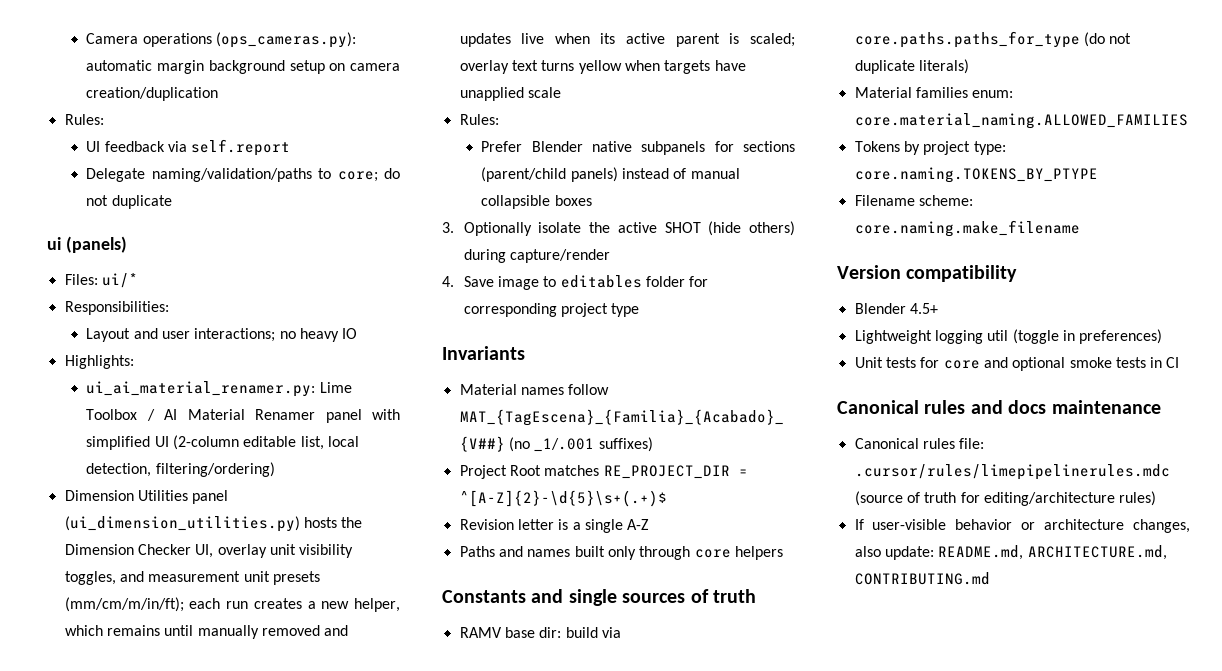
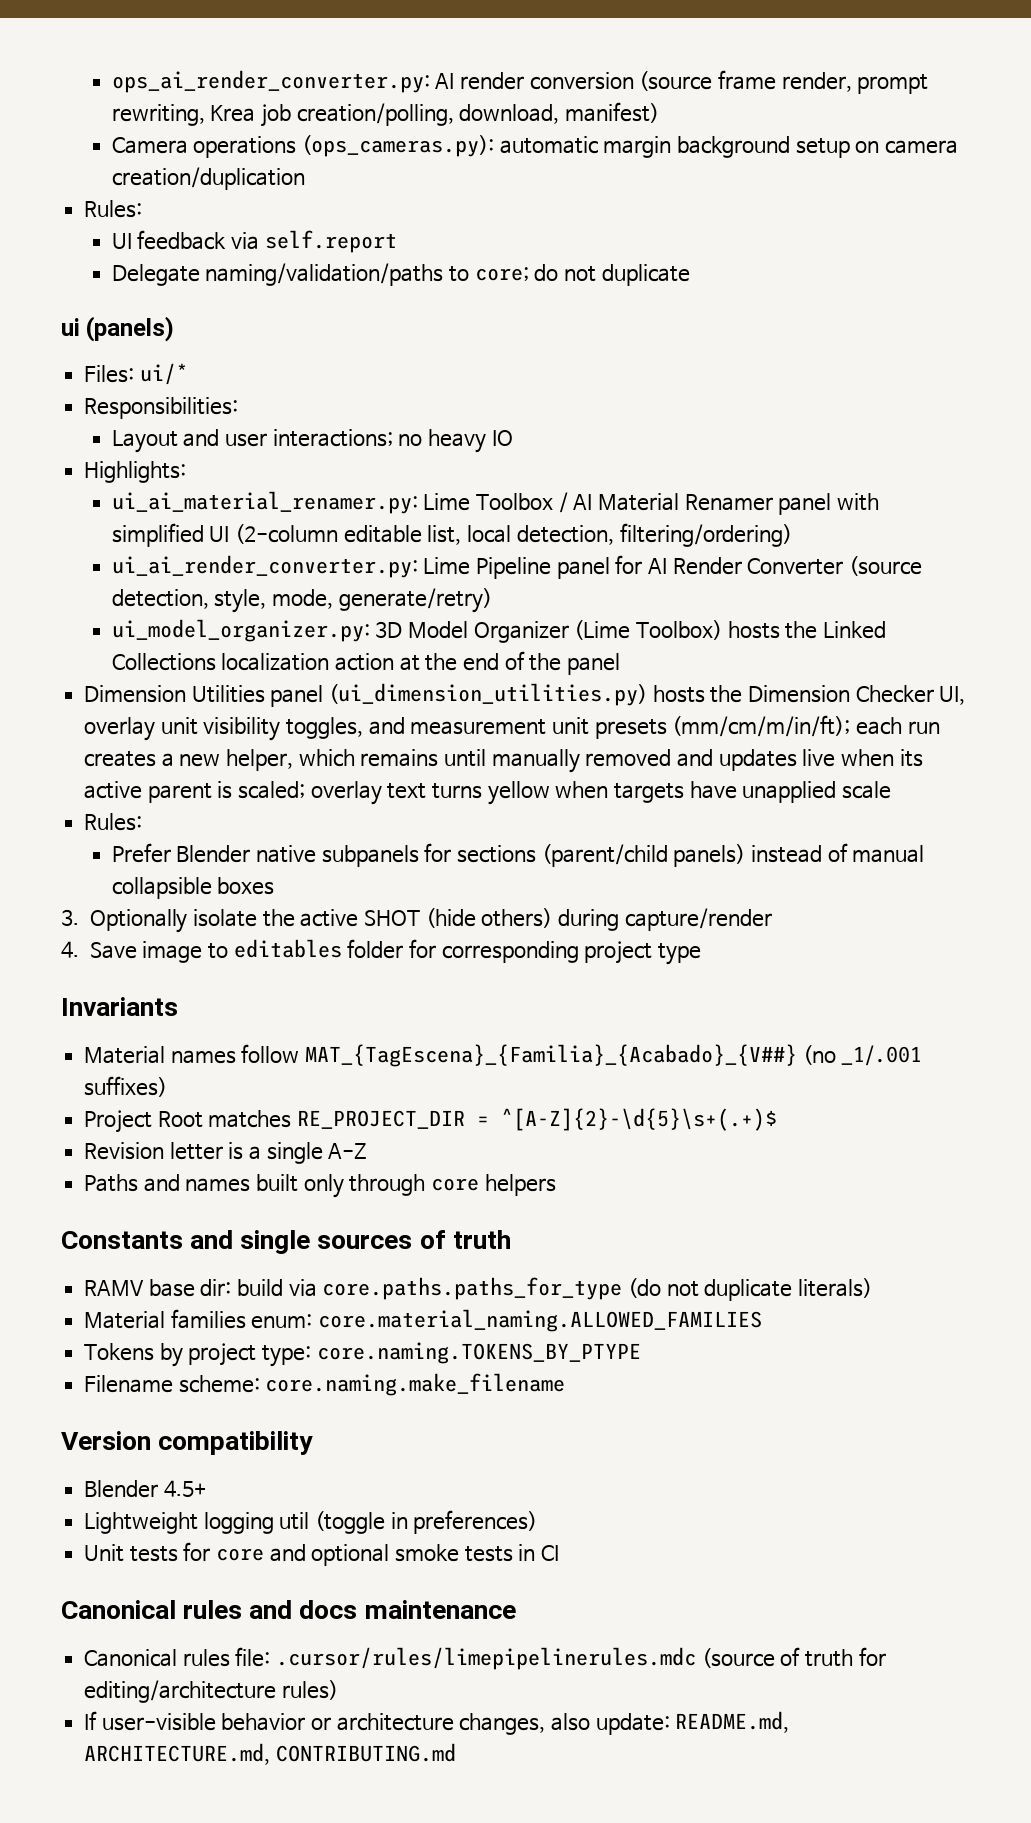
+ ops_ai_render_converter.py: AI render conversion (source frame render, prompt rewriting, Krea job creation/polling, download, manifest)
+ ui_ai_render_converter.py: Lime Pipeline panel for AI Render Converter (source detection, style, mode, generate/retry)
+ ui_model_organizer.py: 3D Model Organizer (Lime Toolbox) hosts the Linked Collections localization action at the end of the panel

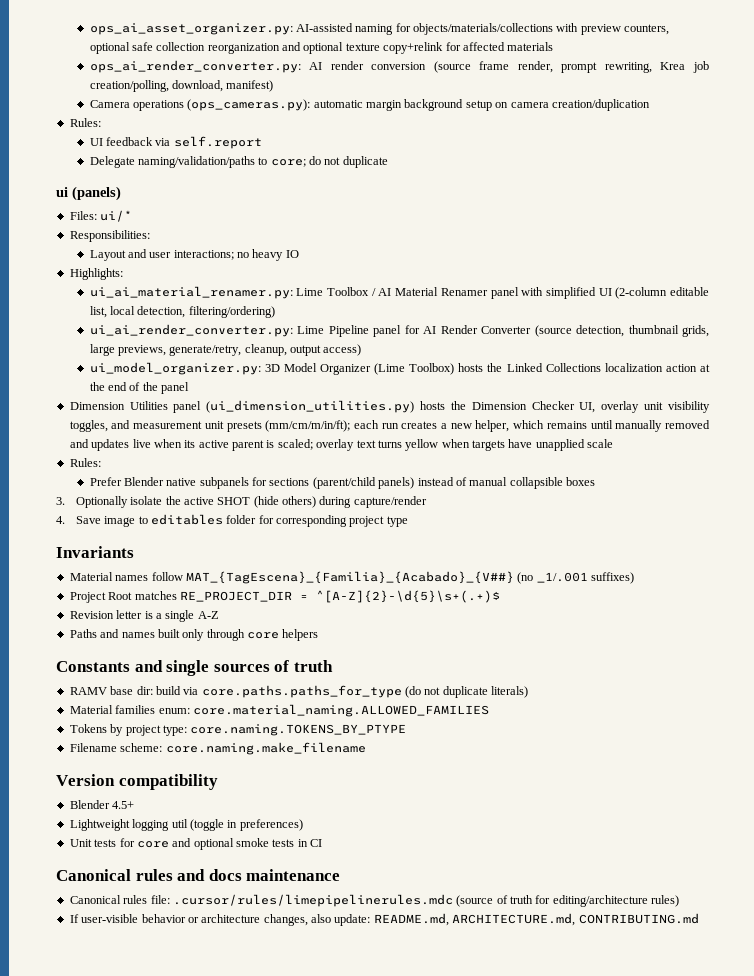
+ ops_ai_asset_organizer.py: AI-assisted naming for objects/materials/collections with preview counters, optional safe collection reorganization and optional texture copy+relink for affected materials
- ui_ai_render_converter.py: Lime Pipeline panel for AI Render Converter (source detection, style, mode, generate/retry)
+ ui_ai_render_converter.py: Lime Pipeline panel for AI Render Converter (source detection, thumbnail grids, large previews, generate/retry, cleanup, output access)

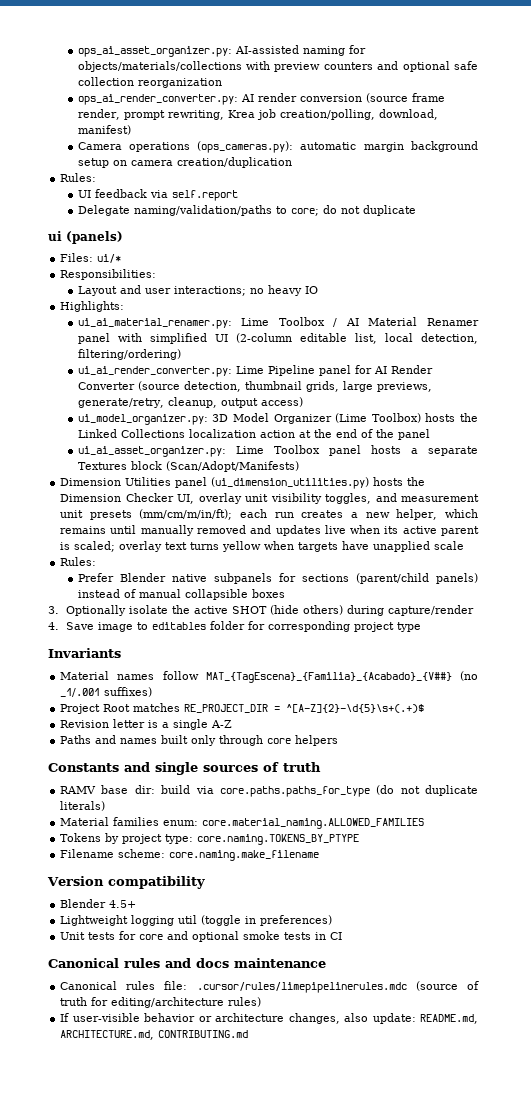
- ops_ai_asset_organizer.py: AI-assisted naming for objects/materials/collections with preview counters, optional safe collection reorganization and optional texture copy+relink for affected materials
+ ops_ai_asset_organizer.py: AI-assisted naming for objects/materials/collections with preview counters and optional safe collection reorganization
+ ui_ai_asset_organizer.py: Lime Toolbox panel hosts a separate Textures block (Scan/Adopt/Manifests)

